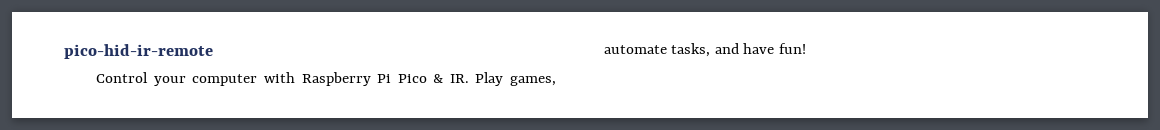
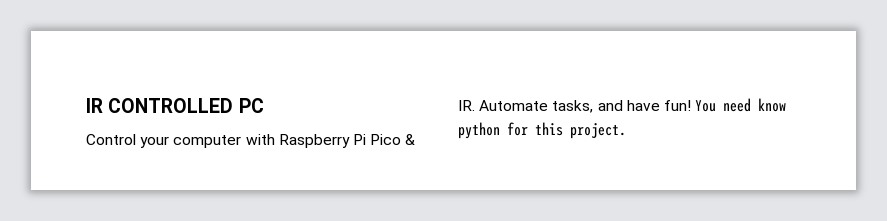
- pico-hid-ir-remote
+ IR CONTROLLED PC
- Control your computer with Raspberry Pi Pico & IR. Play games, automate tasks, and have fun!
+ Control your computer with Raspberry Pi Pico & IR. Automate tasks, and have fun!
+ You need know python for this project.

